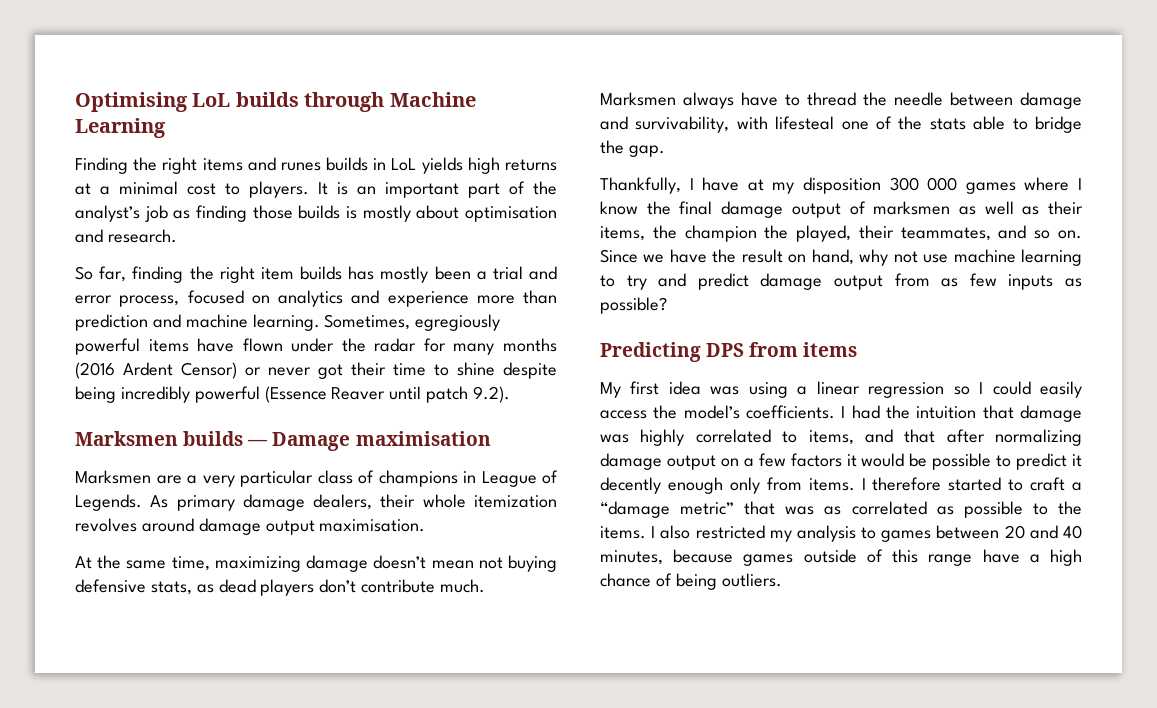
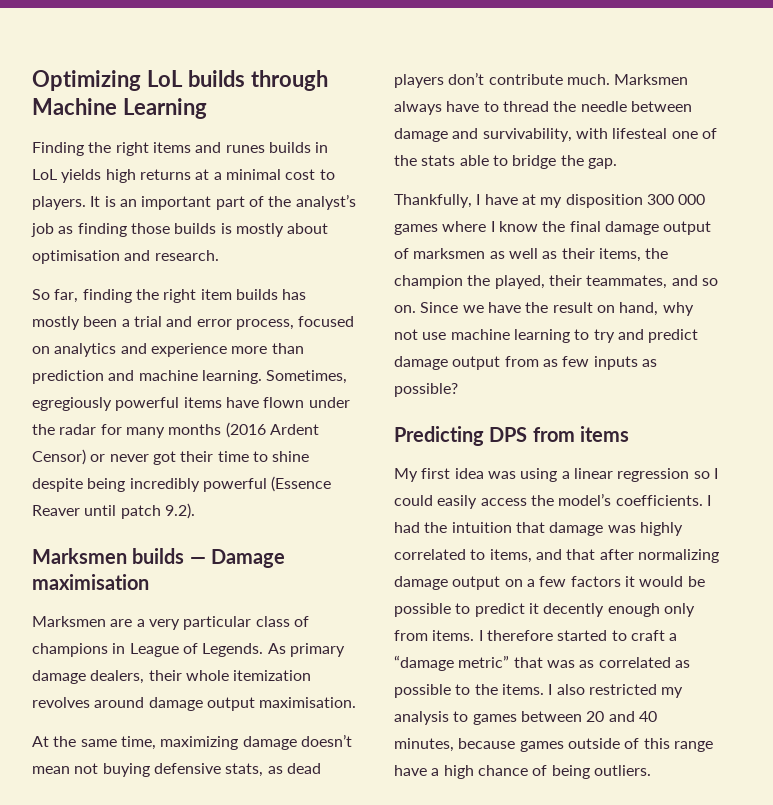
- Optimising LoL builds through Machine Learning
+ Optimizing LoL builds through Machine Learning

